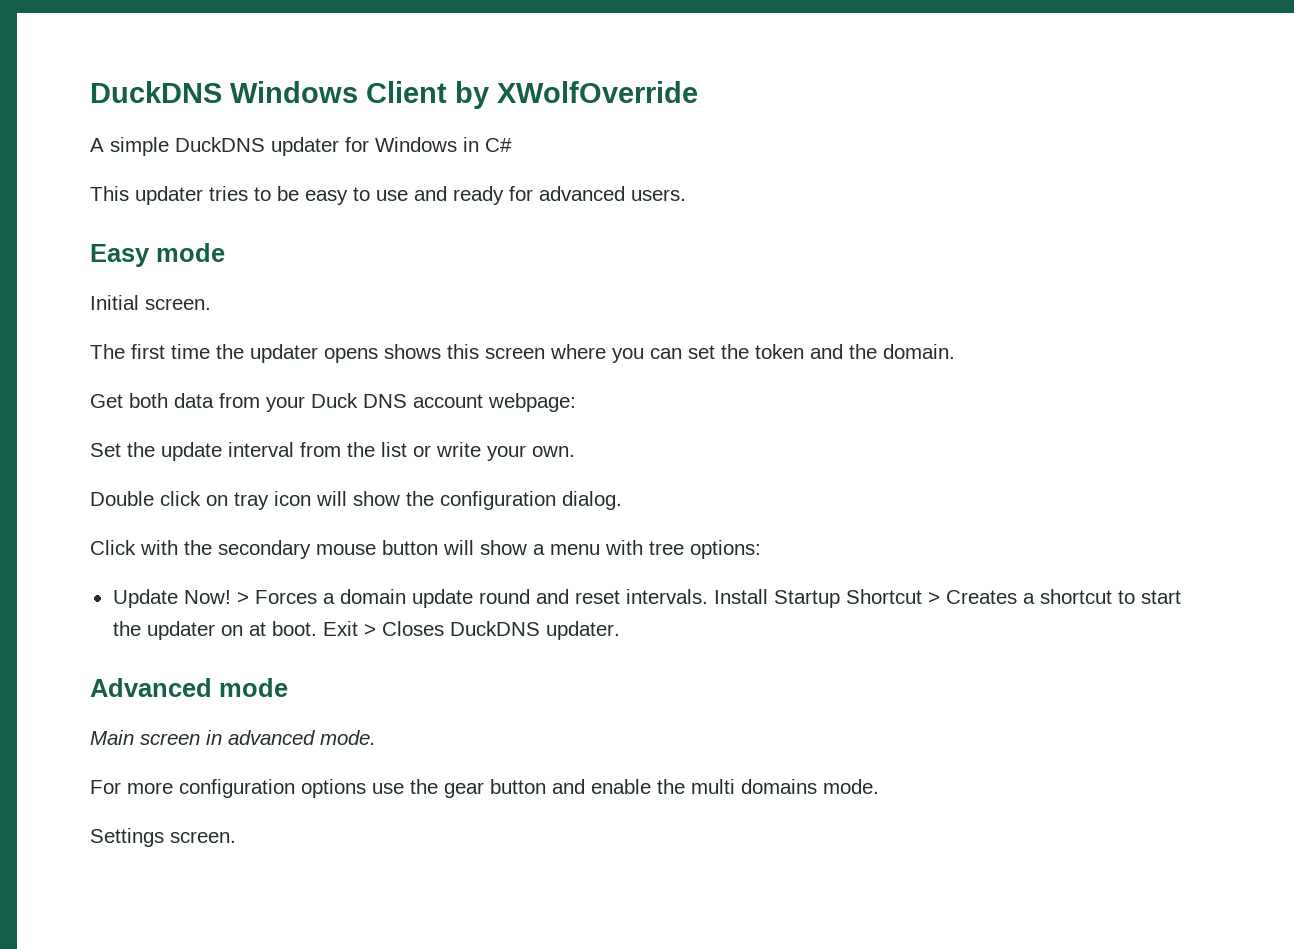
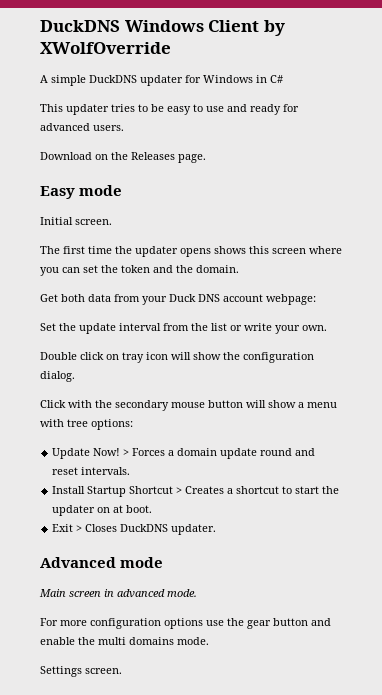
+ Download on the Releases page.
- > Forces a domain update round and reset intervals. Install Startup Shortcut > Creates a shortcut to start the updater on at boot. Exit > Closes DuckDNS updater.
+ > Forces a domain update round and reset intervals.
+ Install Startup Shortcut > Creates a shortcut to start the updater on at boot.
+ Exit > Closes DuckDNS updater.

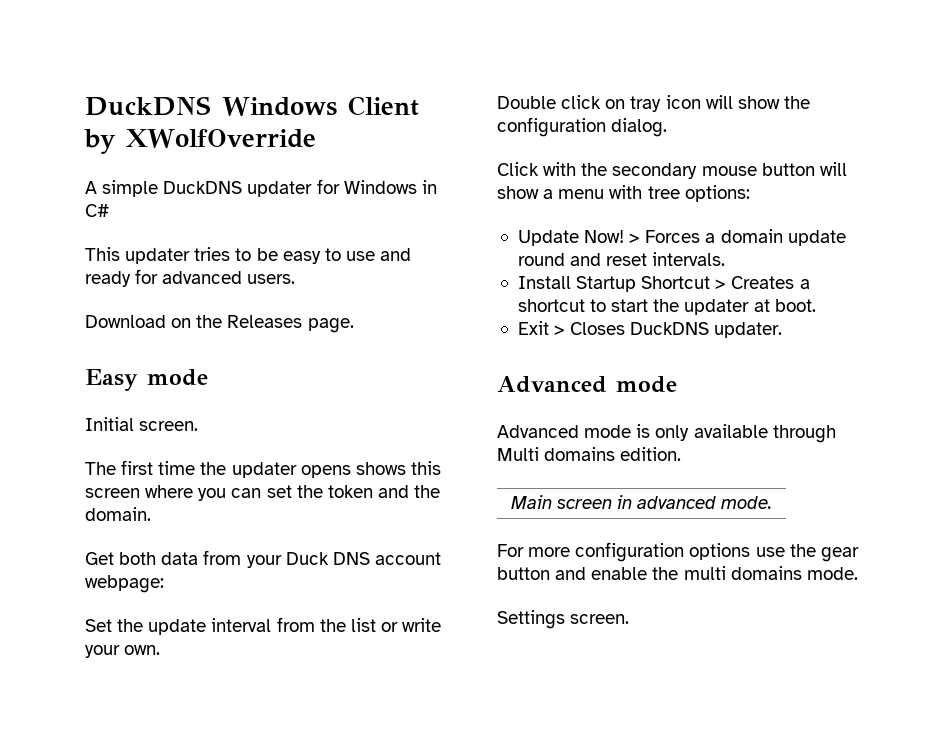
- Install Startup Shortcut > Creates a shortcut to start the updater on at boot.
+ Install Startup Shortcut > Creates a shortcut to start the updater at boot.
+ Advanced mode is only available through Multi domains edition.

